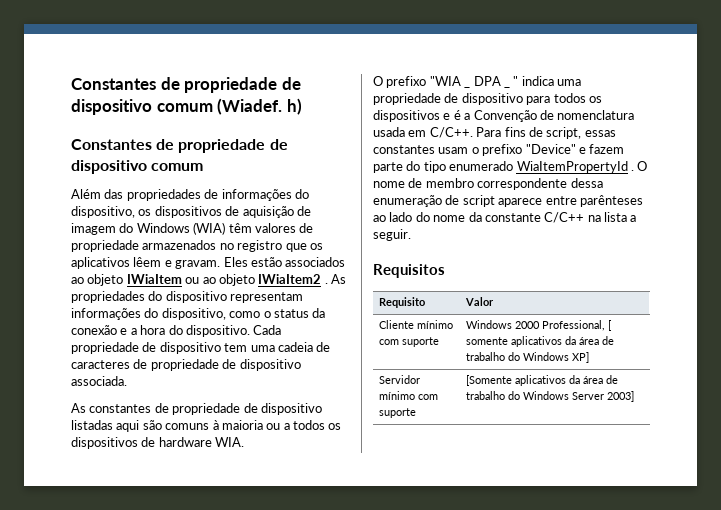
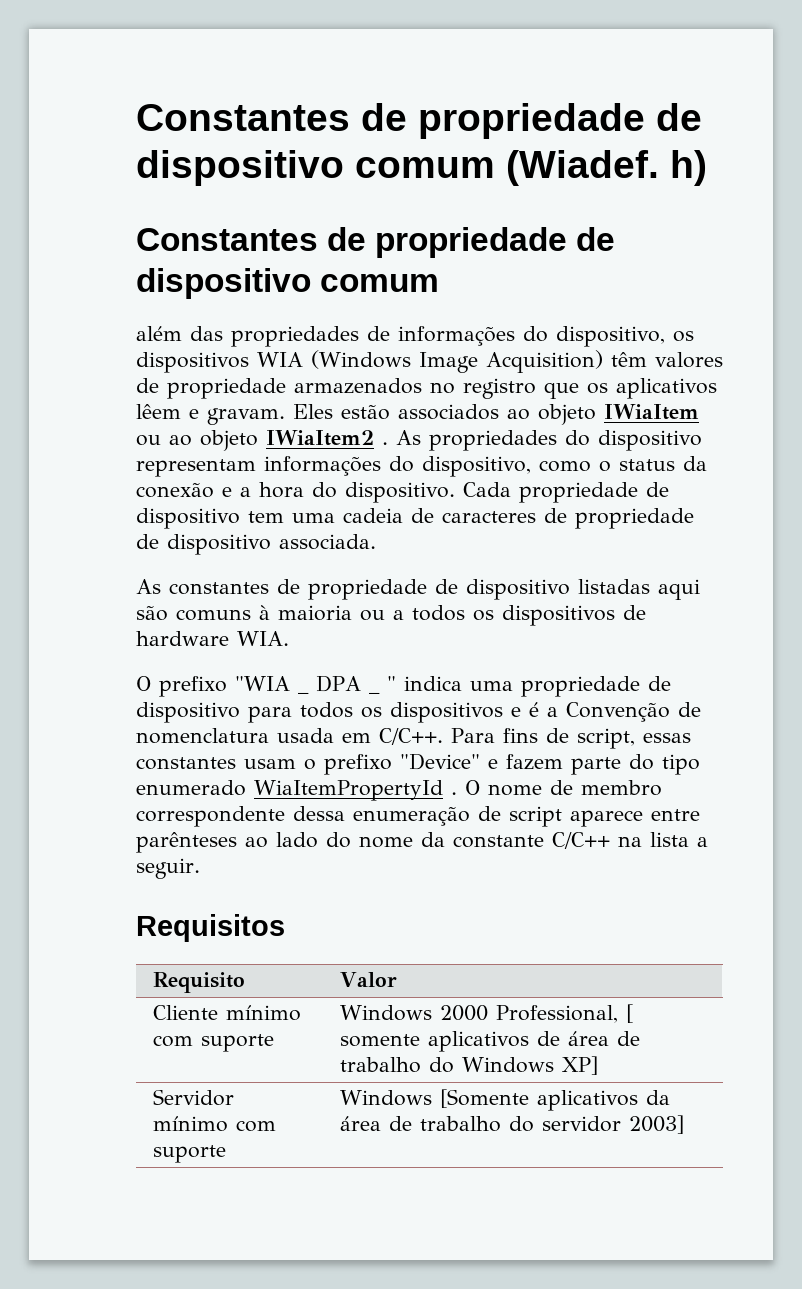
- Além das propriedades de informações do dispositivo, os dispositivos de aquisição de imagem do Windows (WIA) têm valores de propriedade armazenados no registro que os aplicativos lêem e gravam.
+ além das propriedades de informações do dispositivo, os dispositivos WIA (Windows Image Acquisition) têm valores de propriedade armazenados no registro que os aplicativos lêem e gravam.
- Cliente mínimo com suporte | Windows 2000 Professional, [ somente aplicativos da área de trabalho do Windows XP]
+ Cliente mínimo com suporte | Windows 2000 Professional, [ somente aplicativos de área de trabalho do Windows XP]
- Servidor mínimo com suporte | [Somente aplicativos da área de trabalho do Windows Server 2003]
+ Servidor mínimo com suporte | Windows [Somente aplicativos da área de trabalho do servidor 2003]

